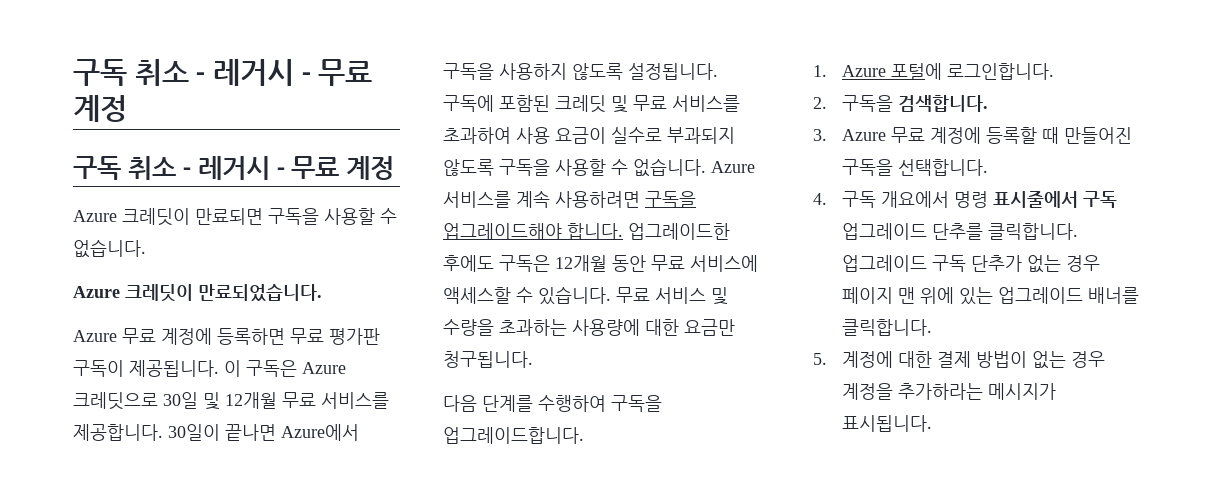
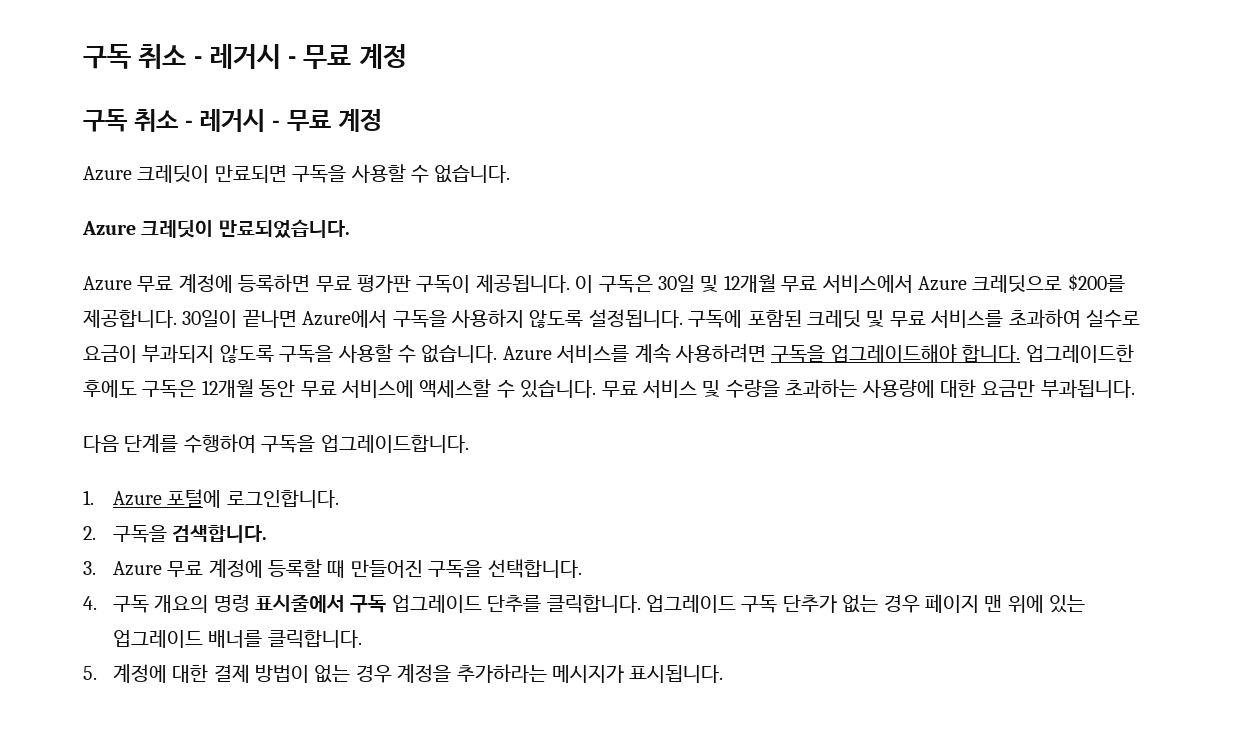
- 이 구독은 Azure 크레딧으로 30일 및 12개월 무료 서비스를 제공합니다.
+ 이 구독은 30일 및 12개월 무료 서비스에서 Azure 크레딧으로 $200를 제공합니다.
- 구독에 포함된 크레딧 및 무료 서비스를 초과하여 사용 요금이 실수로 부과되지 않도록 구독을 사용할 수 없습니다.
+ 구독에 포함된 크레딧 및 무료 서비스를 초과하여 실수로 요금이 부과되지 않도록 구독을 사용할 수 없습니다.
- 무료 서비스 및 수량을 초과하는 사용량에 대한 요금만 청구됩니다.
+ 무료 서비스 및 수량을 초과하는 사용량에 대한 요금만 부과됩니다.
- 4. 구독 개요에서 명령 표시줄에서 구독 업그레이드 단추를 클릭합니다.
+ 4. 구독 개요의 명령 표시줄에서 구독 업그레이드 단추를 클릭합니다.

